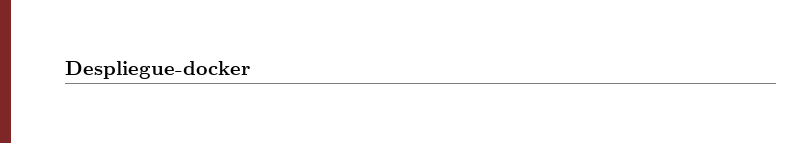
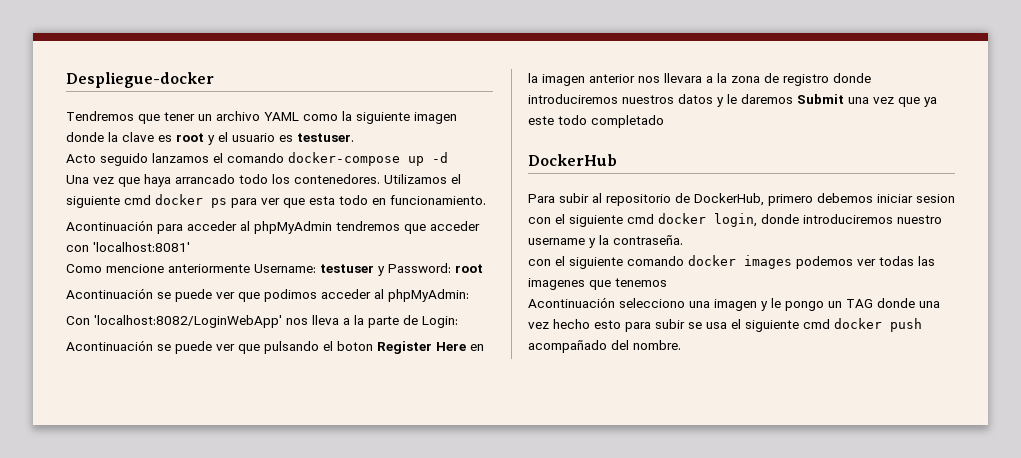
+ Tendremos que tener un archivo YAML como la siguiente imagen donde la clave es root y el usuario es testuser.
+ Acto seguido lanzamos el comando docker-compose up -d
+ Una vez que haya arrancado todo los contenedores. Utilizamos el siguiente cmd docker ps para ver que esta todo en funcionamiento.
+ Acontinuación para acceder al phpMyAdmin tendremos que acceder con 'localhost:8081'
+ Como mencione anteriormente Username: testuser y Password: root
+ Acontinuación se puede ver que podimos acceder al phpMyAdmin:
+ Con 'localhost:8082/LoginWebApp' nos lleva a la parte de Login:
+ Acontinuación se puede ver que pulsando el boton Register Here en la imagen anterior nos llevara a la zona de registro donde introduciremos nuestros datos y le daremos Submit una vez que ya este todo completado
+ DockerHub
+ Para subir al repositorio de DockerHub, primero debemos iniciar sesion con el siguiente cmd docker login, donde introduciremos nuestro username y la contraseña.
+ con el siguiente comando docker images podemos ver todas las imagenes que tenemos
+ Acontinuación selecciono una imagen y le pongo un TAG donde una vez hecho esto para subir se usa el siguiente cmd docker push acompañado del nombre.

